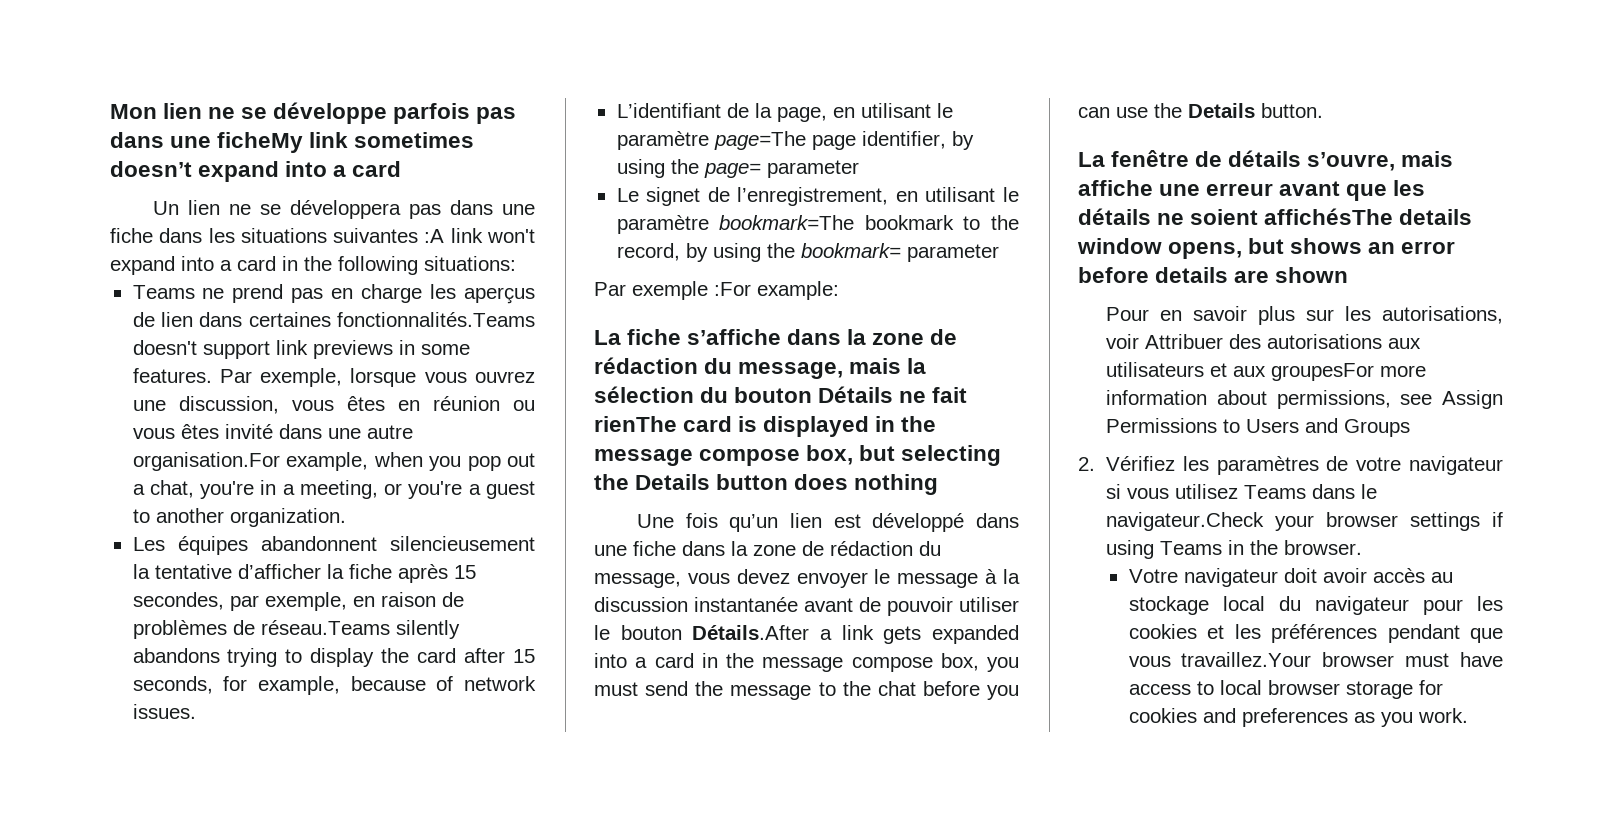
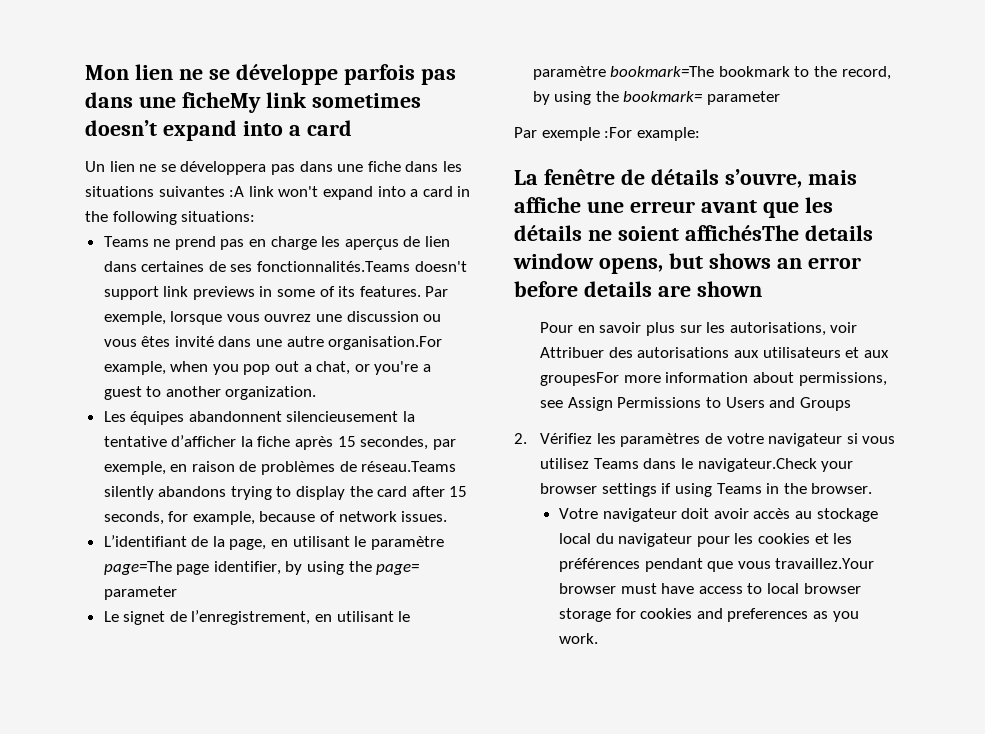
- Teams ne prend pas en charge les aperçus de lien dans certaines fonctionnalités.Teams doesn't support link previews in some features.
+ Teams ne prend pas en charge les aperçus de lien dans certaines de ses fonctionnalités.Teams doesn't support link previews in some of its features.
- Par exemple, lorsque vous ouvrez une discussion, vous êtes en réunion ou vous êtes invité dans une autre organisation.For example, when you pop out a chat, you're in a meeting, or you're a guest to another organization.
+ Par exemple, lorsque vous ouvrez une discussion ou vous êtes invité dans une autre organisation.For example, when you pop out a chat, or you're a guest to another organization.
- La fiche s’affiche dans la zone de rédaction du message, mais la sélection du bouton Détails ne fait rienThe card is displayed in the message compose box, but selecting the Details button does nothing
- Une fois qu’un lien est développé dans une fiche dans la zone de rédaction du message, vous devez envoyer le message à la discussion instantanée avant de pouvoir utiliser le bouton Détails.After a link gets expanded into a card in the message compose box, you must send the message to the chat before you can use the Details button.

